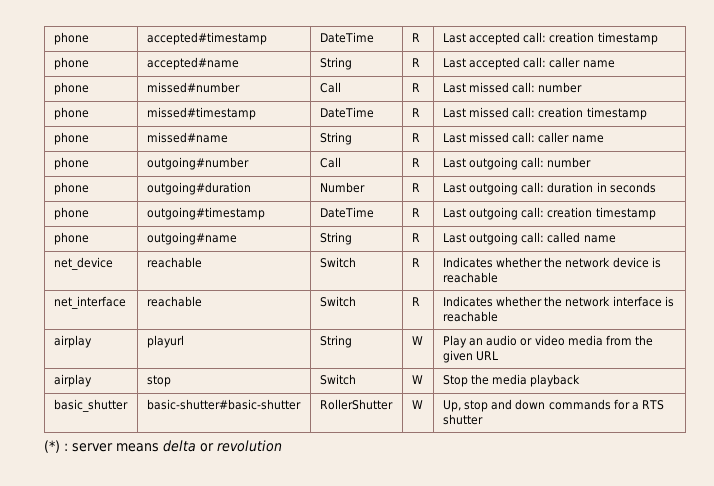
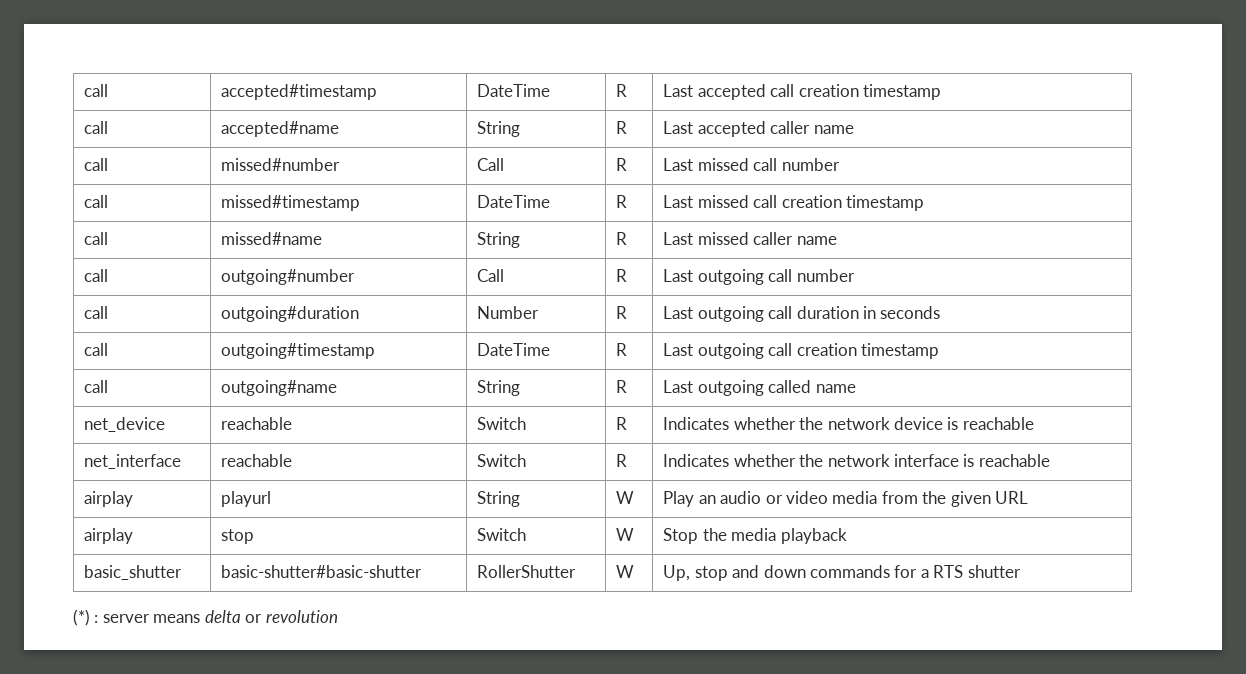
- phone | accepted#timestamp | DateTime | R | Last accepted call: creation timestamp
- phone | accepted#name | String | R | Last accepted call: caller name
- phone | missed#number | Call | R | Last missed call: number
- phone | missed#timestamp | DateTime | R | Last missed call: creation timestamp
- phone | missed#name | String | R | Last missed call: caller name
- phone | outgoing#number | Call | R | Last outgoing call: number
- phone | outgoing#duration | Number | R | Last outgoing call: duration in seconds
+ call | accepted#timestamp | DateTime | R | Last accepted call creation timestamp
+ call | accepted#name | String | R | Last accepted caller name
+ call | missed#number | Call | R | Last missed call number
+ call | missed#timestamp | DateTime | R | Last missed call creation timestamp
+ call | missed#name | String | R | Last missed caller name
+ call | outgoing#number | Call | R | Last outgoing call number
+ call | outgoing#duration | Number | R | Last outgoing call duration in seconds
- phone | outgoing#timestamp | DateTime | R | Last outgoing call: creation timestamp
- phone | outgoing#name | String | R | Last outgoing call: called name
+ call | outgoing#timestamp | DateTime | R | Last outgoing call creation timestamp
+ call | outgoing#name | String | R | Last outgoing called name

